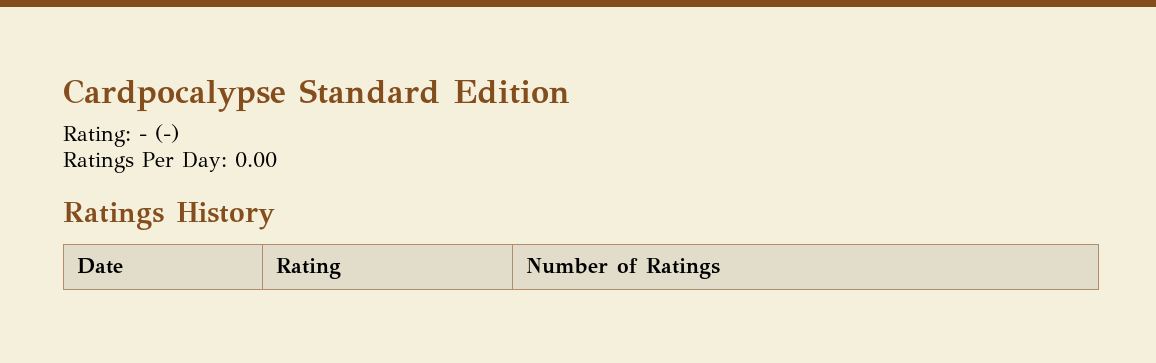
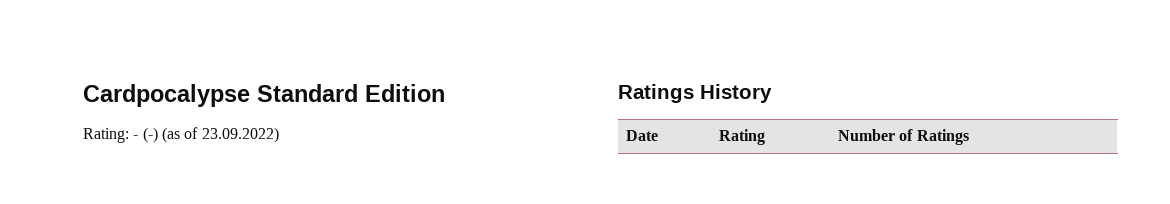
- Rating: - (-)
- Ratings Per Day: 0.00
+ Rating: - (-) (as of 23.09.2022)

